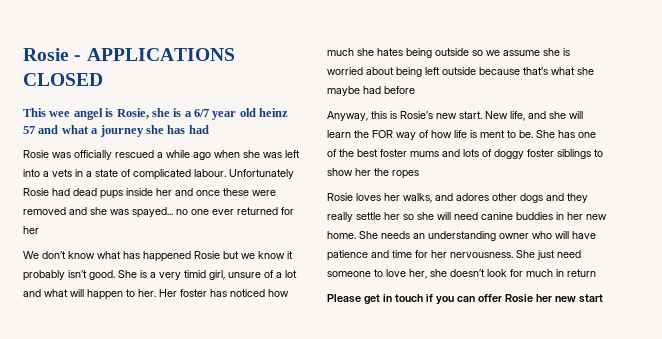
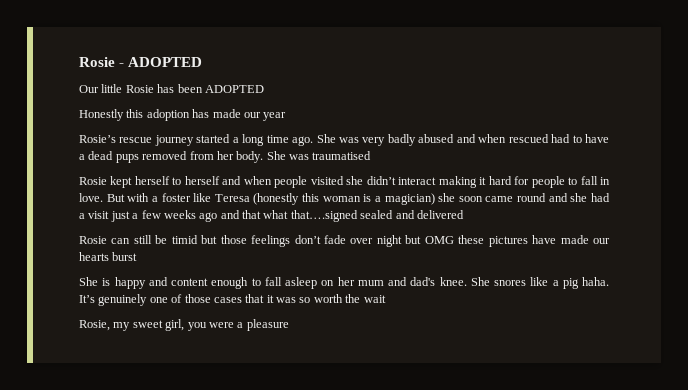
- Rosie - APPLICATIONS CLOSED
- This wee angel is Rosie, she is a 6/7 year old heinz 57 and what a journey she has had
- Rosie was officially rescued a while ago when she was left into a vets in a state of complicated labour. Unfortunately Rosie had dead pups inside her and once these were removed and she was spayed... no one ever returned for her
- We don’t know what has happened Rosie but we know it probably isn’t good. She is a very timid girl, unsure of a lot and what will happen to her. Her foster has noticed how much she hates being outside so we assume she is worried about being left outside because that’s what she maybe had before
- Anyway, this is Rosie’s new start. New life, and she will learn the FOR way of how life is ment to be. She has one of the best foster mums and lots of doggy foster siblings to show her the ropes
- Rosie loves her walks, and adores other dogs and they really settle her so she will need canine buddies in her new home. She needs an understanding owner who will have patience and time for her nervousness. She just need someone to love her, she doesn’t look for much in return
- Please get in touch if you can offer Rosie her new start
+ Rosie - ADOPTED
+ Our little Rosie has been ADOPTED
+ Honestly this adoption has made our year
+ Rosie’s rescue journey started a long time ago. She was very badly abused and when rescued had to have a dead pups removed from her body. She was traumatised
+ Rosie kept herself to herself and when people visited she didn’t interact making it hard for people to fall in love. But with a foster like Teresa (honestly this woman is a magician) she soon came round and she had a visit just a few weeks ago and that what that….signed sealed and delivered
+ Rosie can still be timid but those feelings don’t fade over night but OMG these pictures have made our hearts burst
+ She is happy and content enough to fall asleep on her mum and dad's knee. She snores like a pig haha. It’s genuinely one of those cases that it was so worth the wait
+ Rosie, my sweet girl, you were a pleasure

